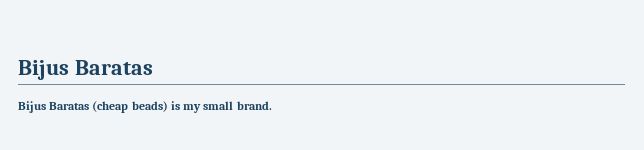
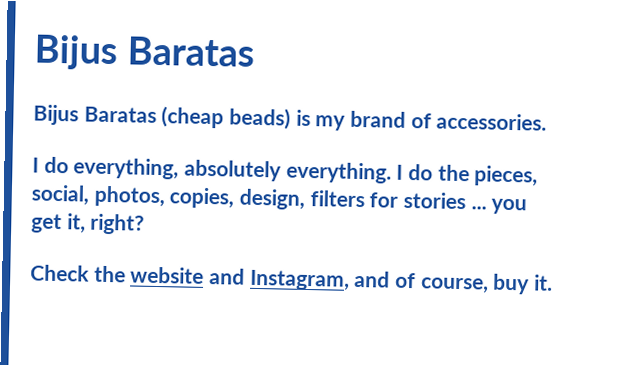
- Bijus Baratas (cheap beads) is my small brand.
+ Bijus Baratas (cheap beads) is my brand of accessories.
+ I do everything, absolutely everything. I do the pieces, social, photos, copies, design, filters for stories ... you get it, right?
+ Check the website and Instagram, and of course, buy it.

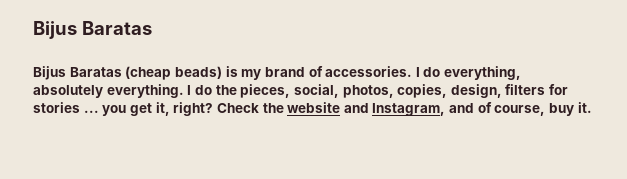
- Bijus Baratas (cheap beads) is my brand of accessories.
- I do everything, absolutely everything.
+ Bijus Baratas (cheap beads) is my brand of accessories. I do everything, absolutely everything.
- I do the pieces, social, photos, copies, design, filters for stories ... you get it, right?
- Check the website and Instagram, and of course, buy it.
+ I do the pieces, social, photos, copies, design, filters for stories ... you get it, right? Check the website and Instagram, and of course, buy it.

